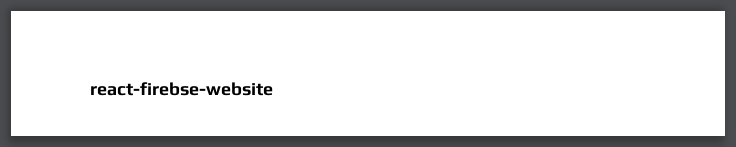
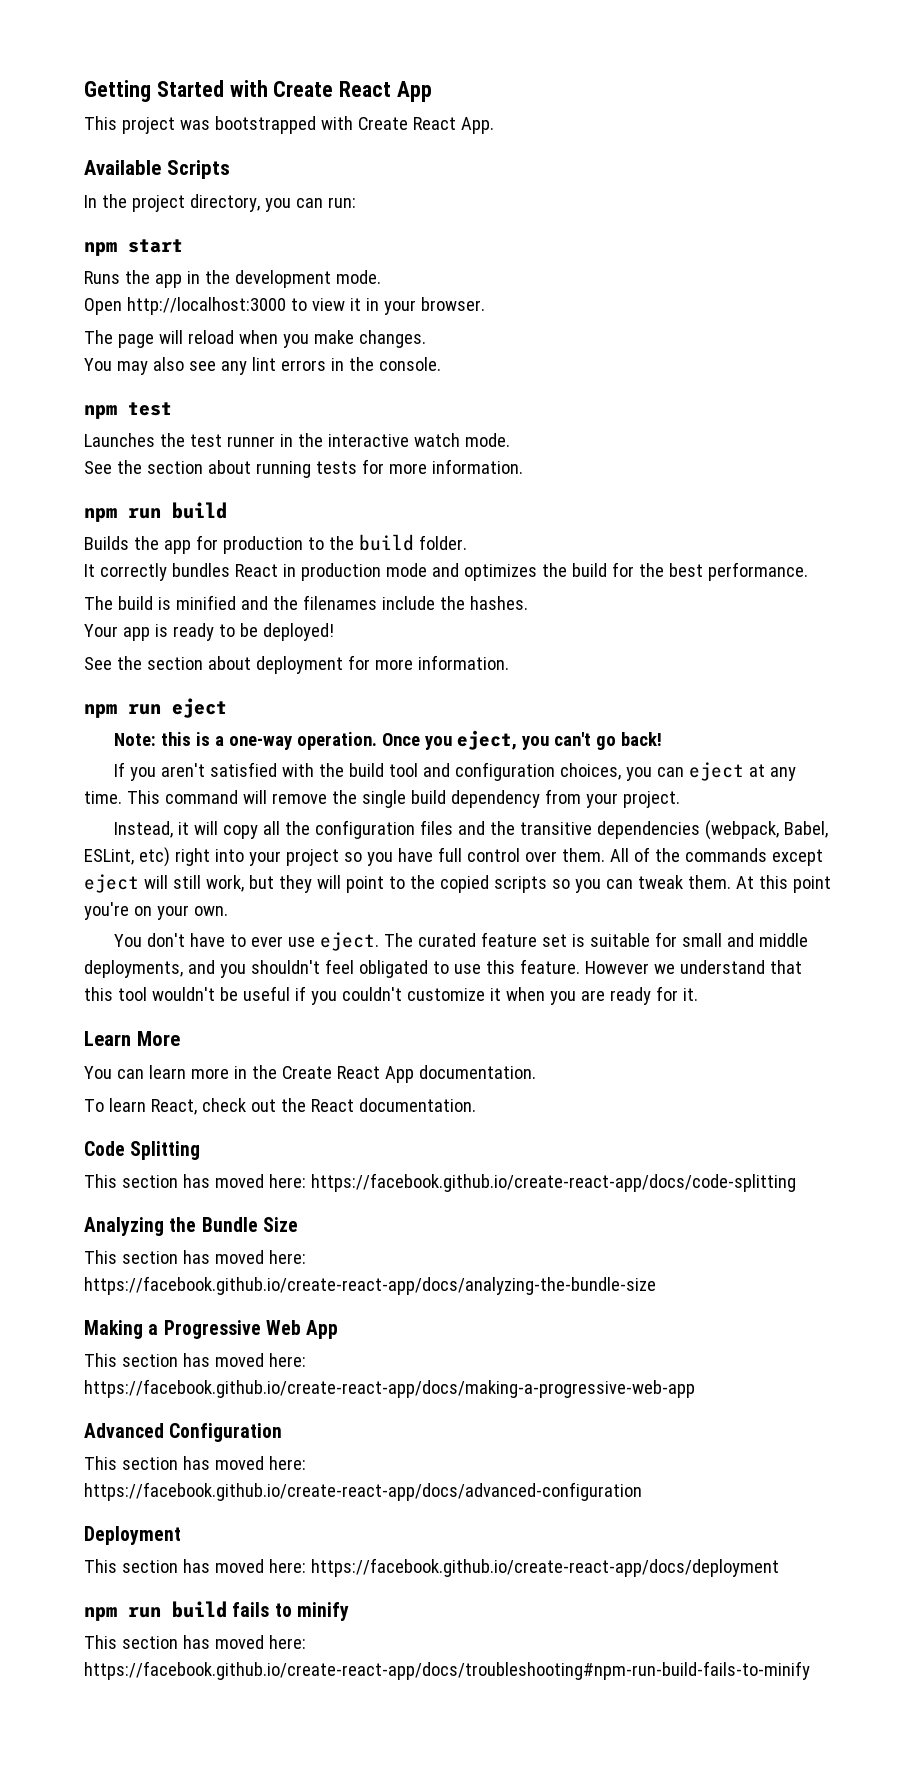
- react-firebse-website
+ Getting Started with Create React App
+ This project was bootstrapped with Create React App.
+ Available Scripts
+ In the project directory, you can run:
+ npm start
+ Runs the app in the development mode.
+ Open http://localhost:3000 to view it in your browser.
+ The page will reload when you make changes.
+ You may also see any lint errors in the console.
+ npm test
+ Launches the test runner in the interactive watch mode.
+ See the section about running tests for more information.
+ npm run build
+ Builds the app for production to the build folder.
+ It correctly bundles React in production mode and optimizes the build for the best performance.
+ The build is minified and the filenames include the hashes.
+ Your app is ready to be deployed!
+ See the section about deployment for more information.
+ npm run eject
+ Note: this is a one-way operation. Once you eject, you can't go back!
+ If you aren't satisfied with the build tool and configuration choices, you can eject at any time. This command will remove the single build dependency from your project.
+ Instead, it will copy all the configuration files and the transitive dependencies (webpack, Babel, ESLint, etc) right into your project so you have full control over them. All of the commands except eject will still work, but they will point to the copied scripts so you can tweak them. At this point you're on your own.
+ You don't have to ever use eject. The curated feature set is suitable for small and middle deployments, and you shouldn't feel obligated to use this feature. However we understand that this tool wouldn't be useful if you couldn't customize it when you are ready for it.
+ Learn More
+ You can learn more in the Create React App documentation.
+ To learn React, check out the React documentation.
+ Code Splitting
+ This section has moved here: https://facebook.github.io/create-react-app/docs/code-splitting
+ Analyzing the Bundle Size
+ This section has moved here: https://facebook.github.io/create-react-app/docs/analyzing-the-bundle-size
+ Making a Progressive Web App
+ This section has moved here: https://facebook.github.io/create-react-app/docs/making-a-progressive-web-app
+ Advanced Configuration
+ This section has moved here: https://facebook.github.io/create-react-app/docs/advanced-configuration
+ Deployment
+ This section has moved here: https://facebook.github.io/create-react-app/docs/deployment
+ npm run build fails to minify
+ This section has moved here: https://facebook.github.io/create-react-app/docs/troubleshooting#npm-run-build-fails-to-minify

